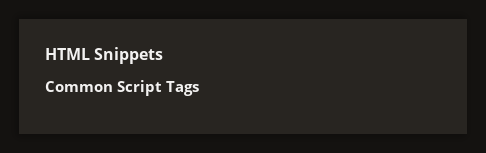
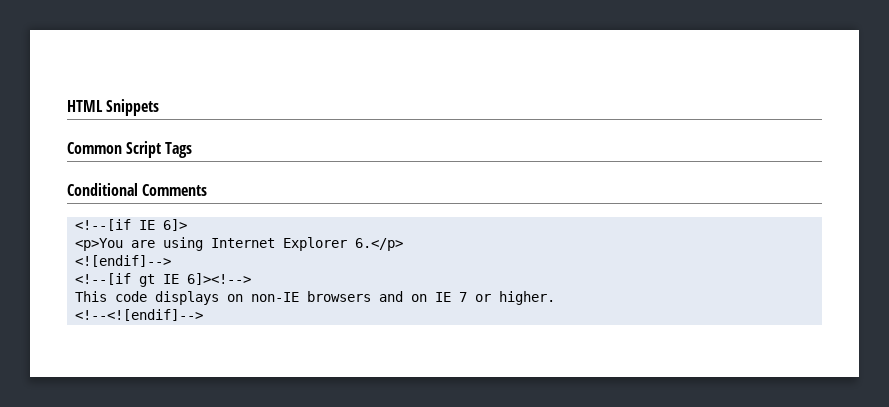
+ Conditional Comments
+ <!--[if IE 6]>
+ <p>You are using Internet Explorer 6.</p>
+ <![endif]-->
+ <!--[if gt IE 6]><!-->
+ This code displays on non-IE browsers and on IE 7 or higher.
+ <!--<![endif]-->

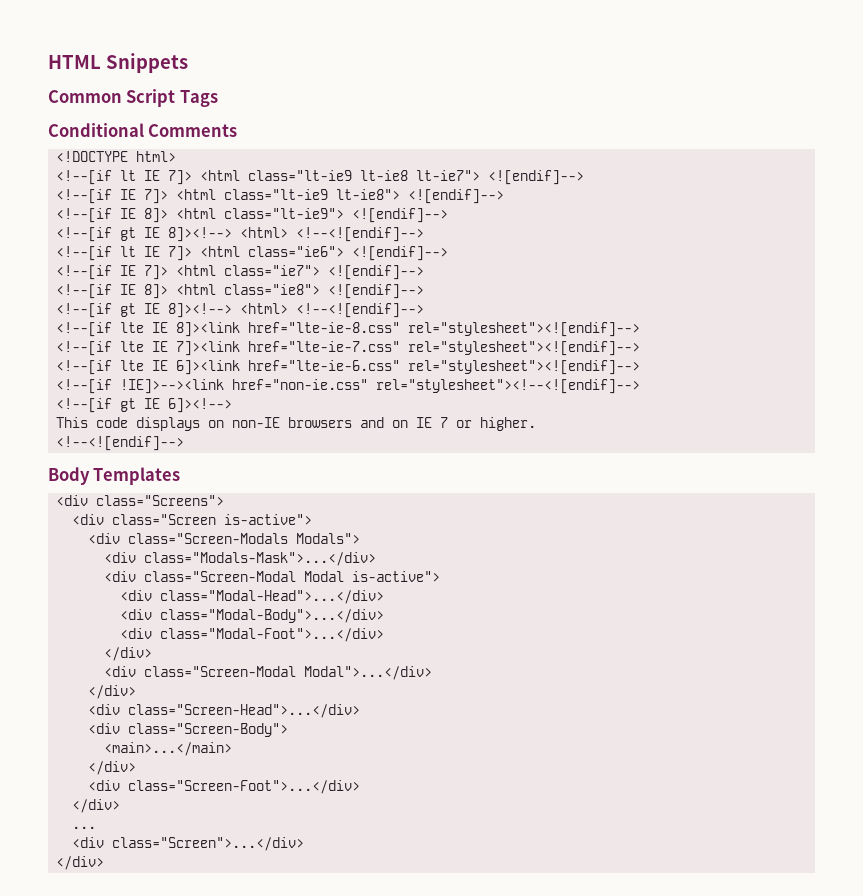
- <!--[if IE 6]>
- <p>You are using Internet Explorer 6.</p>
- <![endif]-->
+ <!DOCTYPE html>
+ <!--[if lt IE 7]> <html class="lt-ie9 lt-ie8 lt-ie7"> <![endif]-->
+ <!--[if IE 7]> <html class="lt-ie9 lt-ie8"> <![endif]-->
+ <!--[if IE 8]> <html class="lt-ie9"> <![endif]-->
+ <!--[if gt IE 8]><!--> <html> <!--<![endif]-->
+ <!--[if lt IE 7]> <html class="ie6"> <![endif]-->
+ <!--[if IE 7]> <html class="ie7"> <![endif]-->
+ <!--[if IE 8]> <html class="ie8"> <![endif]-->
+ <!--[if gt IE 8]><!--> <html> <!--<![endif]-->
+ <!--[if lte IE 8]><link href="lte-ie-8.css" rel="stylesheet"><![endif]-->
+ <!--[if lte IE 7]><link href="lte-ie-7.css" rel="stylesheet"><![endif]-->
+ <!--[if lte IE 6]><link href="lte-ie-6.css" rel="stylesheet"><![endif]-->
+ <!--[if !IE]>--><link href="non-ie.css" rel="stylesheet"><!--<![endif]-->
+ Body Templates
+ <div class="Screens">
+ <div class="Screen is-active">
+ <div class="Screen-Modals Modals">
+ <div class="Modals-Mask">...</div>
+ <div class="Screen-Modal Modal is-active">
+ <div class="Modal-Head">...</div>
+ <div class="Modal-Body">...</div>
+ <div class="Modal-Foot">...</div>
+ </div>
+ <div class="Screen-Modal Modal">...</div>
+ </div>
+ <div class="Screen-Head">...</div>
+ <div class="Screen-Body">
+ <main>...</main>
+ </div>
+ <div class="Screen-Foot">...</div>
+ </div>
+ ...
+ <div class="Screen">...</div>
+ </div>

